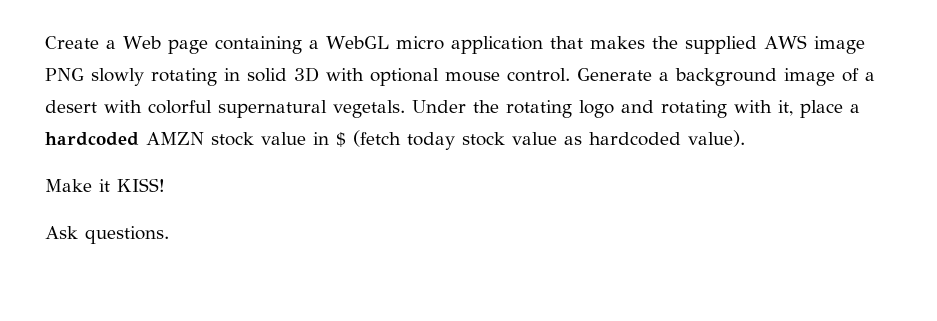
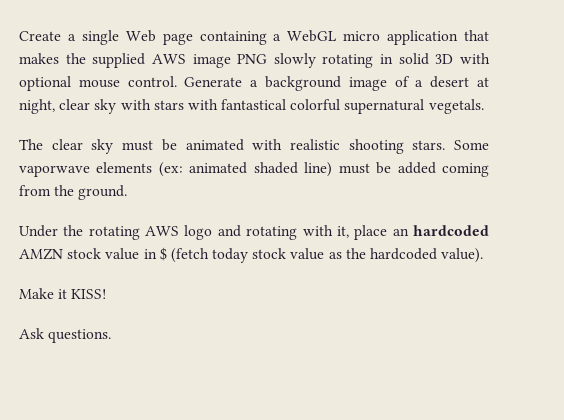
- Create a Web page containing a WebGL micro application that makes the supplied AWS image PNG slowly rotating in solid 3D with optional mouse control.
+ Create a single Web page containing a WebGL micro application that makes the supplied AWS image PNG slowly rotating in solid 3D with optional mouse control.
- Generate a background image of a desert with colorful supernatural vegetals. Under the rotating logo and rotating with it, place a hardcoded AMZN stock value in $ (fetch today stock value as hardcoded value).
+ Generate a background image of a desert at night, clear sky with stars with fantastical colorful supernatural vegetals.
+ The clear sky must be animated with realistic shooting stars. Some vaporwave elements (ex: animated shaded line) must be added coming from the ground.
+ Under the rotating AWS logo and rotating with it, place an hardcoded AMZN stock value in $ (fetch today stock value as the hardcoded value).

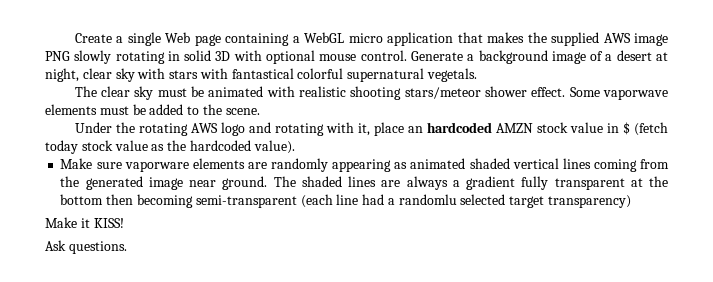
- The clear sky must be animated with realistic shooting stars. Some vaporwave elements (ex: animated shaded line) must be added coming from the ground.
+ The clear sky must be animated with realistic shooting stars/meteor shower effect. Some vaporwave elements must be added to the scene.
+ Make sure vaporware elements are randomly appearing as animated shaded vertical lines coming from the generated image near ground. The shaded lines are always a gradient fully transparent at the bottom then becoming semi-transparent (each line had a randomlu selected target transparency)

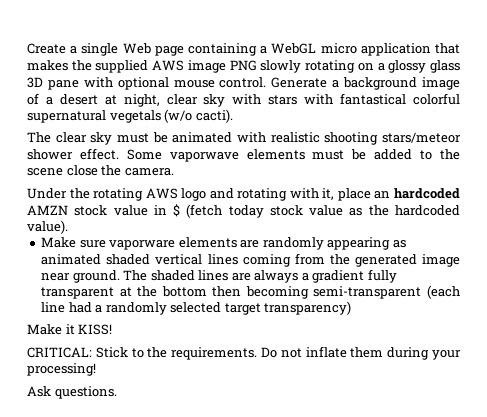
- Create a single Web page containing a WebGL micro application that makes the supplied AWS image PNG slowly rotating in solid 3D with optional mouse control.
+ Create a single Web page containing a WebGL micro application that makes the supplied AWS image PNG slowly rotating on a glossy glass 3D pane with optional mouse control.
- Generate a background image of a desert at night, clear sky with stars with fantastical colorful supernatural vegetals.
+ Generate a background image of a desert at night, clear sky with stars with fantastical colorful supernatural vegetals (w/o cacti).
- Some vaporwave elements must be added to the scene.
+ Some vaporwave elements must be added to the scene close the camera.
- The shaded lines are always a gradient fully transparent at the bottom then becoming semi-transparent (each line had a randomlu selected target transparency)
+ The shaded lines are always a gradient fully transparent at the bottom then becoming semi-transparent (each line had a randomly selected target transparency)
+ CRITICAL: Stick to the requirements. Do not inflate them during your processing!

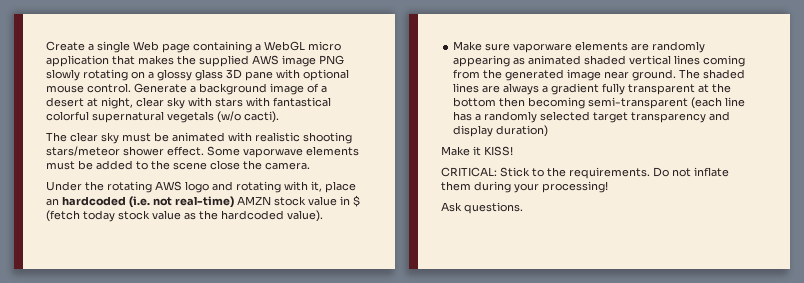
- Under the rotating AWS logo and rotating with it, place an hardcoded AMZN stock value in $ (fetch today stock value as the hardcoded value).
+ Under the rotating AWS logo and rotating with it, place an hardcoded (i.e. not real-time) AMZN stock value in $ (fetch today stock value as the hardcoded value).
- The shaded lines are always a gradient fully transparent at the bottom then becoming semi-transparent (each line had a randomly selected target transparency)
+ The shaded lines are always a gradient fully transparent at the bottom then becoming semi-transparent (each line has a randomly selected target transparency and display duration)

